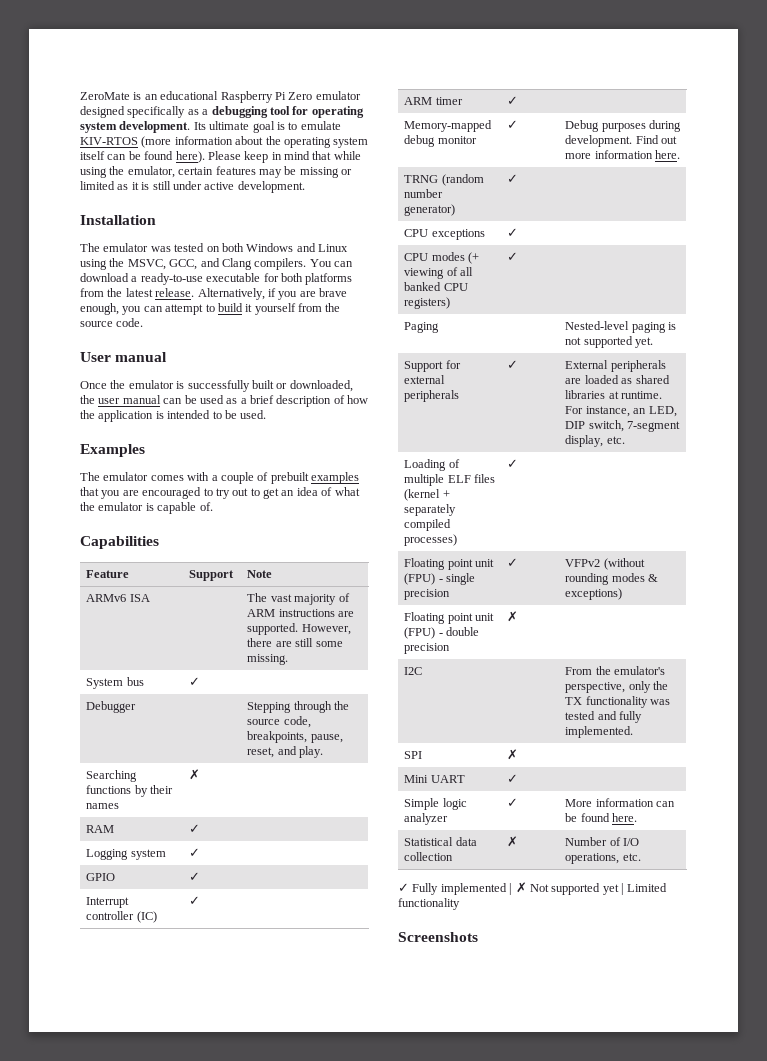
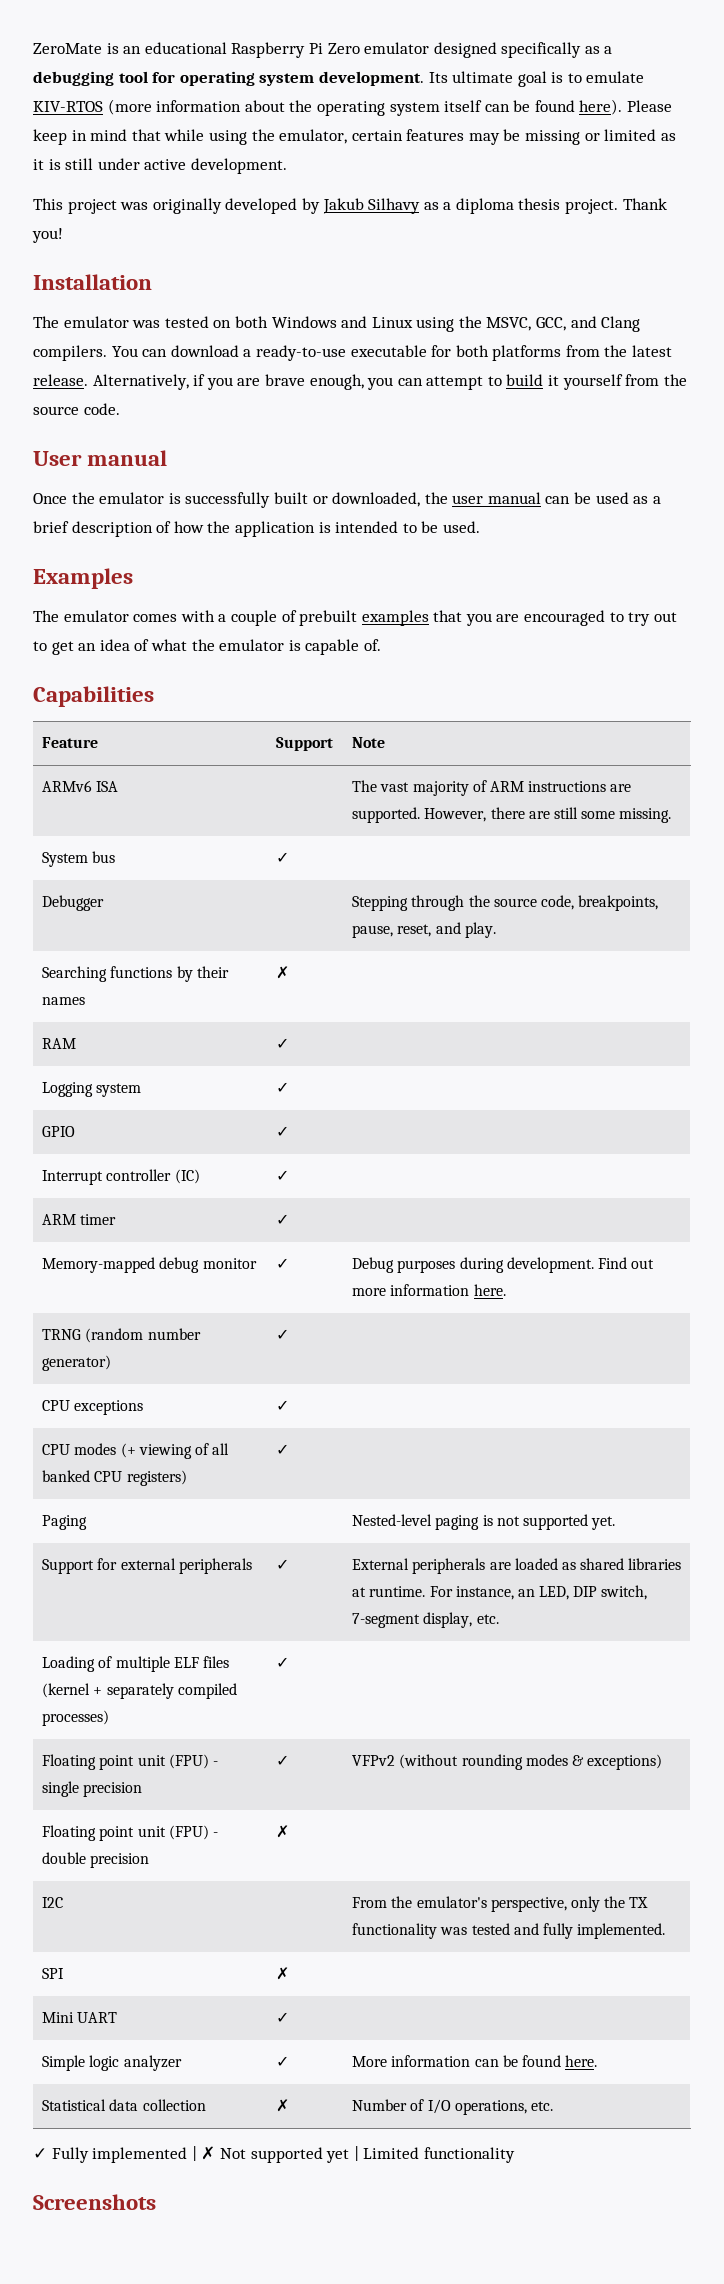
+ This project was originally developed by Jakub Silhavy as a diploma thesis project. Thank you!

